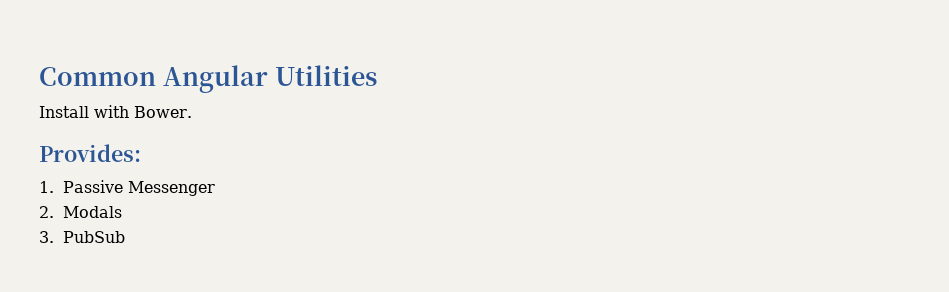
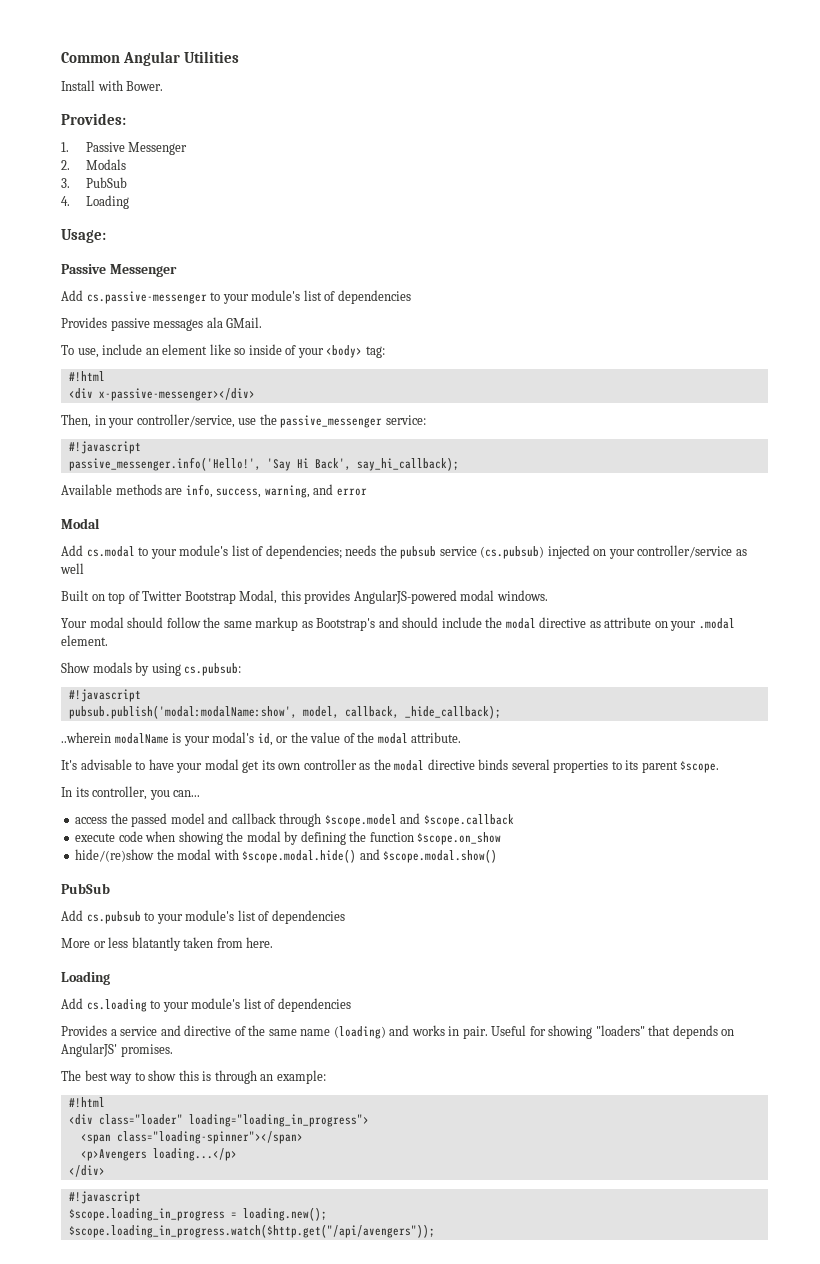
+ 4. Loading
+ Usage:
+ Passive Messenger
+ Add cs.passive-messenger to your module's list of dependencies
+ Provides passive messages ala GMail.
+ To use, include an element like so inside of your <body> tag:
+ #!html
+ <div x-passive-messenger></div>
+ Then, in your controller/service, use the passive_messenger service:
+ #!javascript
+ passive_messenger.info('Hello!', 'Say Hi Back', say_hi_callback);
+ Available methods are info, success, warning, and error
+ Modal
+ Add cs.modal to your module's list of dependencies; needs the pubsub service (cs.pubsub) injected on your controller/service as well
+ Built on top of Twitter Bootstrap Modal, this provides AngularJS-powered modal windows.
+ Your modal should follow the same markup as Bootstrap's and should include the modal directive as attribute on your .modal element.
+ Show modals by using cs.pubsub:
+ #!javascript
+ pubsub.publish('modal:modalName:show', model, callback, _hide_callback);
+ ..wherein modalName is your modal's id, or the value of the modal attribute.
+ It's advisable to have your modal get its own controller as the modal directive binds several properties to its parent $scope.
+ In its controller, you can...
+ access the passed model and callback through $scope.model and $scope.callback
+ execute code when showing the modal by defining the function $scope.on_show
+ hide/(re)show the modal with $scope.modal.hide() and $scope.modal.show()
+ PubSub
+ Add cs.pubsub to your module's list of dependencies
+ More or less blatantly taken from here.
+ Loading
+ Add cs.loading to your module's list of dependencies
+ Provides a service and directive of the same name (loading) and works in pair. Useful for showing "loaders" that depends on AngularJS' promises.
+ The best way to show this is through an example:
+ #!html
+ <div class="loader" loading="loading_in_progress">
+ <span class="loading-spinner"></span>
+ <p>Avengers loading...</p>
+ </div>
+ #!javascript
+ $scope.loading_in_progress = loading.new();
+ $scope.loading_in_progress.watch($http.get("/api/avengers"));

